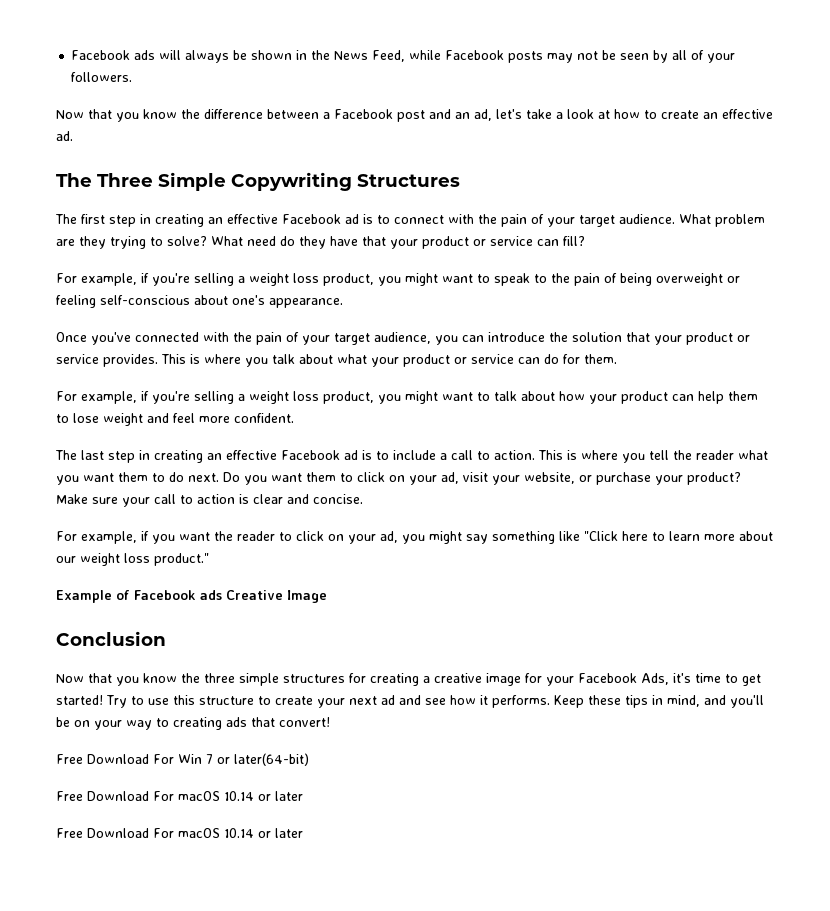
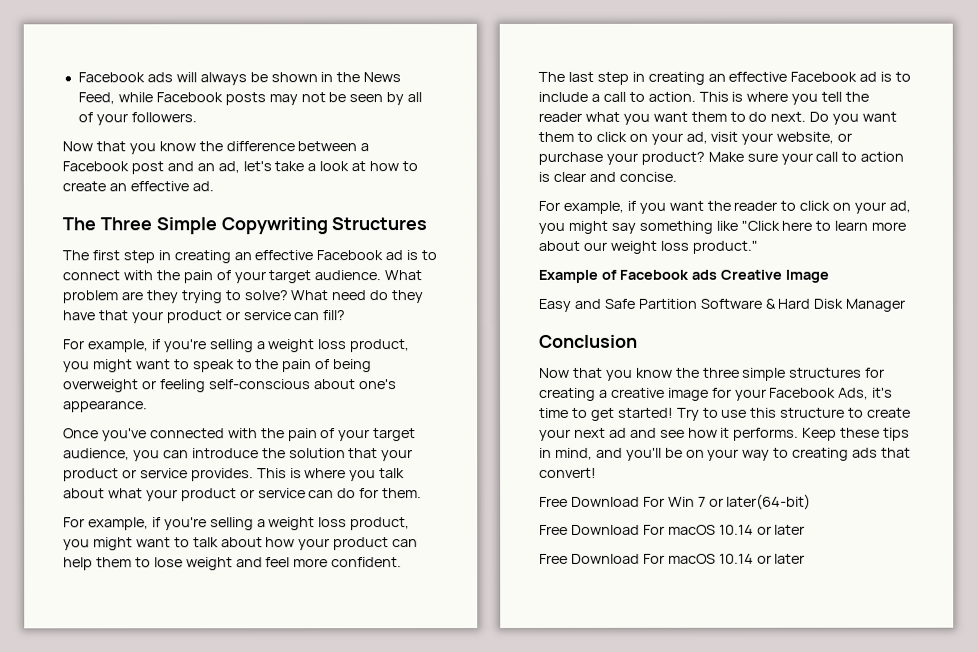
+ Easy and Safe Partition Software & Hard Disk Manager

